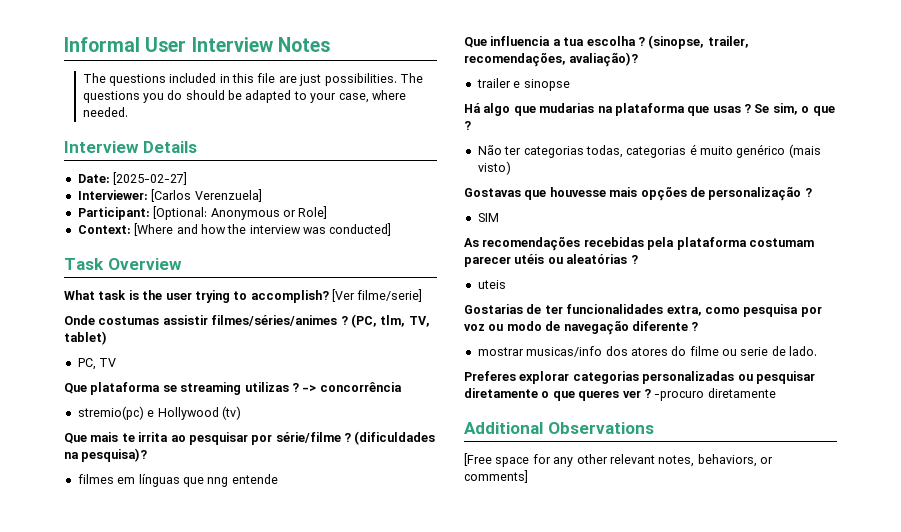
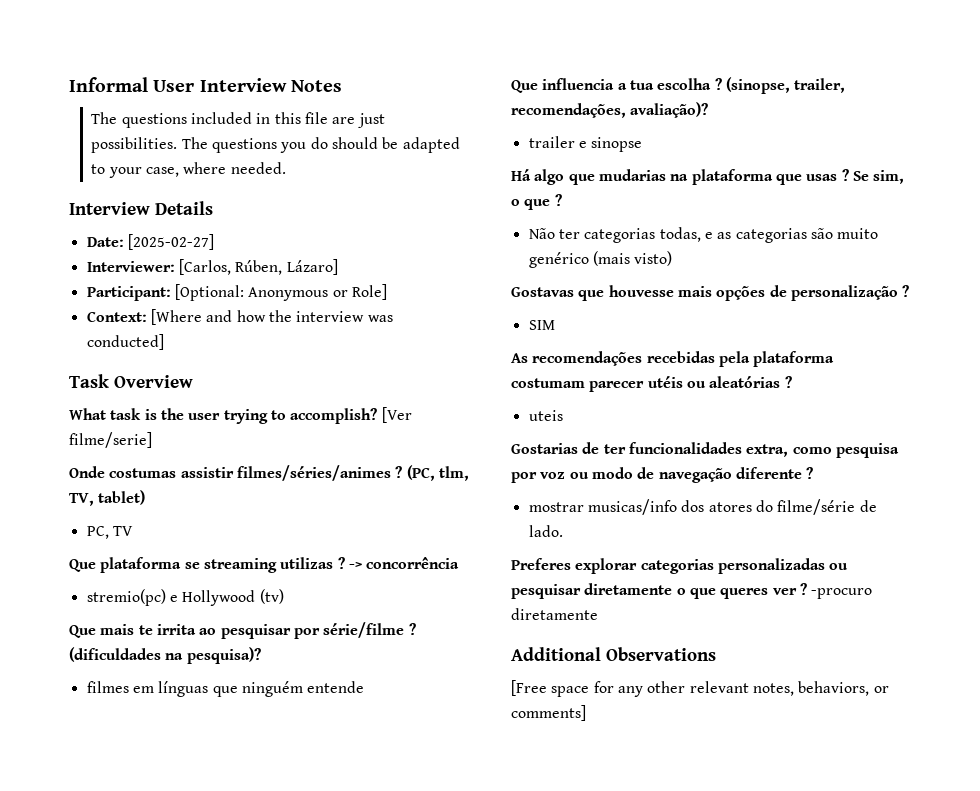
- Interviewer: [Carlos Verenzuela]
+ Interviewer: [Carlos, Rúben, Lázaro]
- filmes em línguas que nng entende
+ filmes em línguas que ninguém entende
- Não ter categorias todas, categorias é muito genérico (mais visto)
+ Não ter categorias todas, e as categorias são muito genérico (mais visto)
- mostrar musicas/info dos atores do filme ou serie de lado.
+ mostrar musicas/info dos atores do filme/série de lado.

